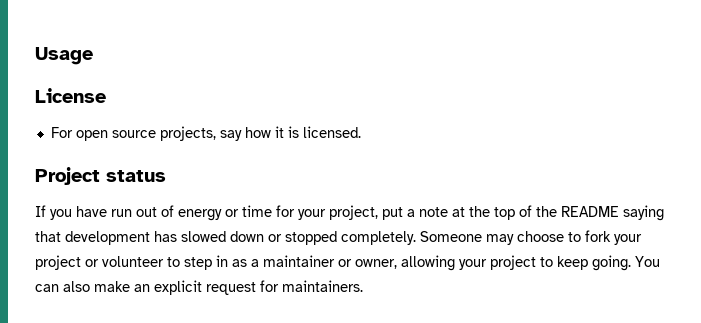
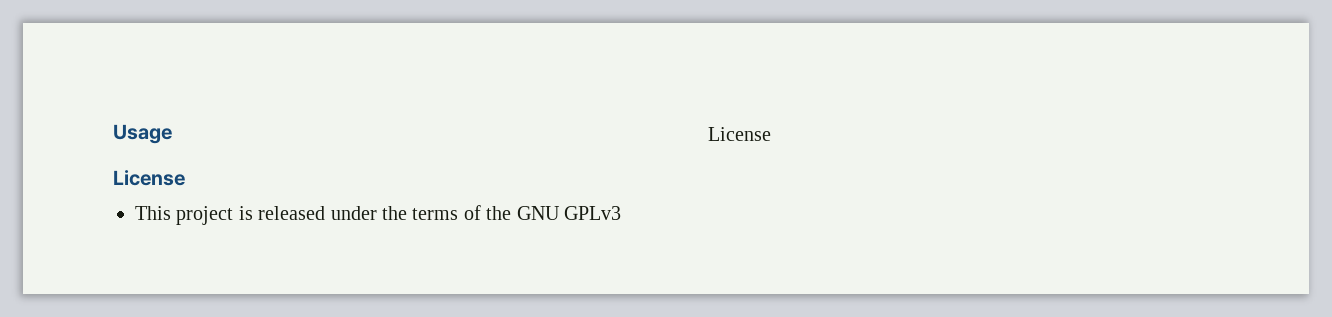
- For open source projects, say how it is licensed.
- Project status
- If you have run out of energy or time for your project, put a note at the top of the README saying that development has slowed down or stopped completely. Someone may choose to fork your project or volunteer to step in as a maintainer or owner, allowing your project to keep going. You can also make an explicit request for maintainers.
+ This project is released under the terms of the GNU GPLv3 License

